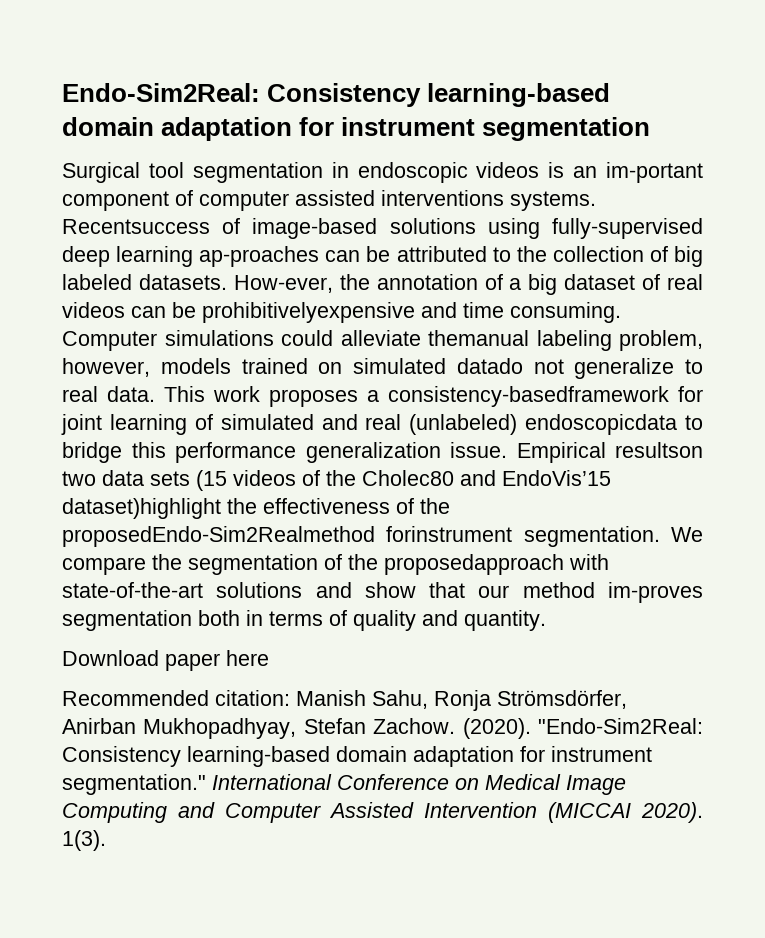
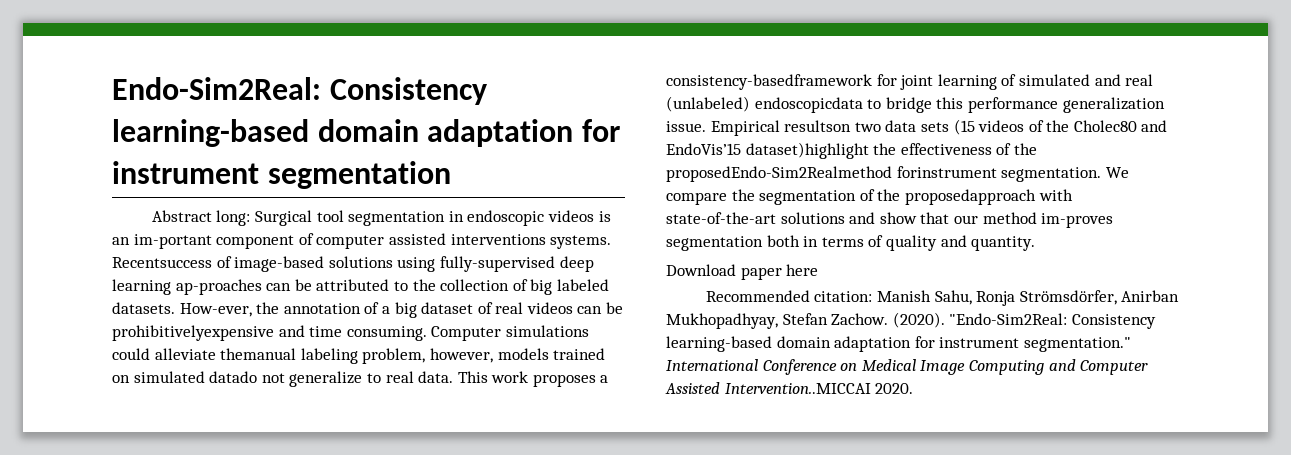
- Surgical tool segmentation in endoscopic videos is an im-portant component of computer assisted interventions systems.
+ Abstract long: Surgical tool segmentation in endoscopic videos is an im-portant component of computer assisted interventions systems.
- International Conference on Medical Image Computing and Computer Assisted Intervention (MICCAI 2020). 1(3).
+ International Conference on Medical Image Computing and Computer Assisted Intervention..MICCAI 2020.

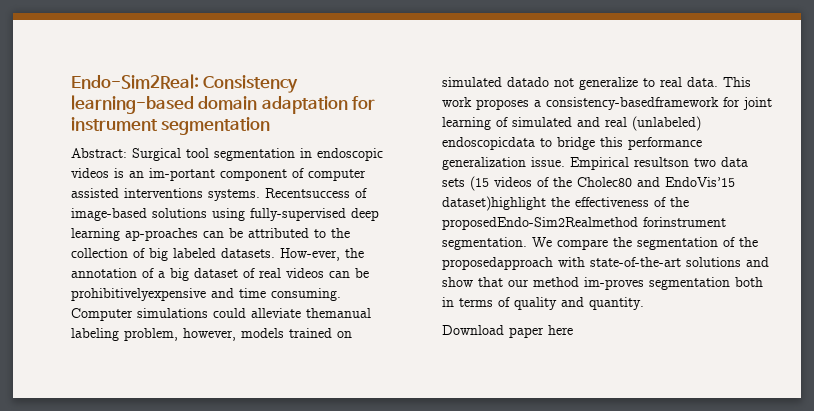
- Abstract long: Surgical tool segmentation in endoscopic videos is an im-portant component of computer assisted interventions systems.
+ Abstract: Surgical tool segmentation in endoscopic videos is an im-portant component of computer assisted interventions systems.
- Recommended citation: Manish Sahu, Ronja Strömsdörfer, Anirban Mukhopadhyay, Stefan Zachow. (2020). "Endo-Sim2Real: Consistency learning-based domain adaptation for instrument segmentation." International Conference on Medical Image Computing and Computer Assisted Intervention..MICCAI 2020.

